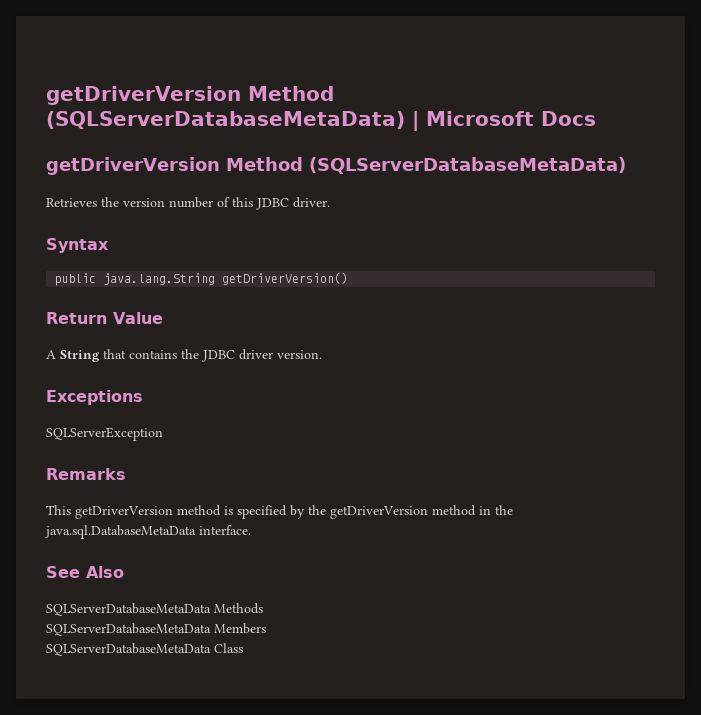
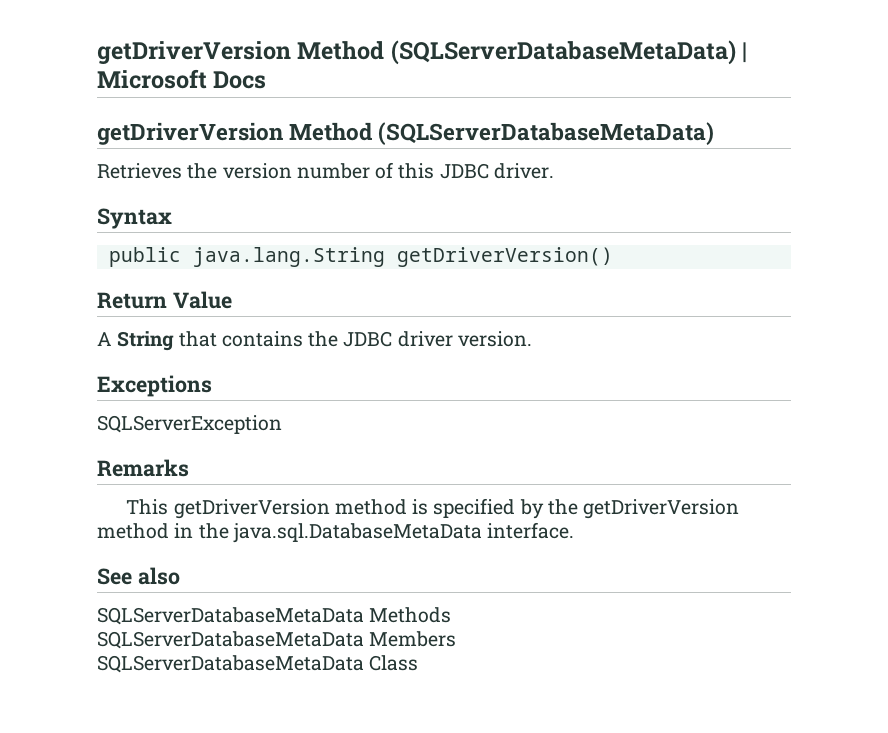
- See Also
+ See also

